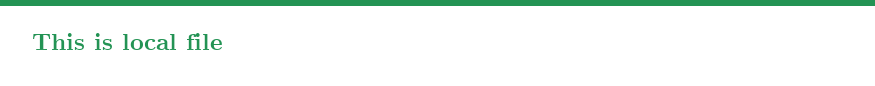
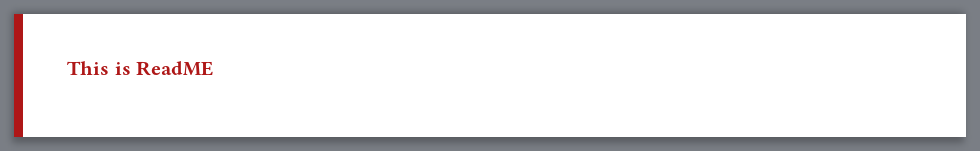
- This is local file
+ This is ReadME

